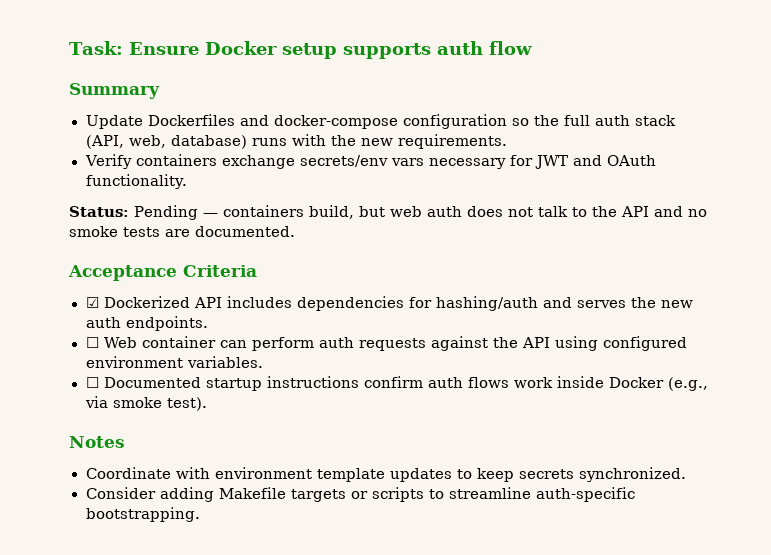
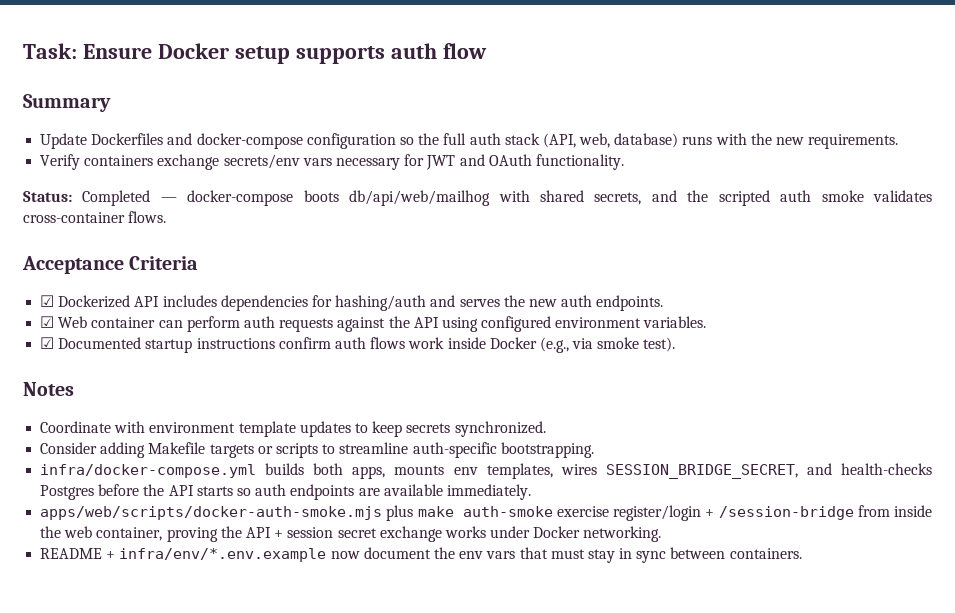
- Status: Pending — containers build, but web auth does not talk to the API and no smoke tests are documented.
+ Status: Completed — docker-compose boots db/api/web/mailhog with shared secrets, and the scripted auth smoke validates cross-container flows.
- ☐ Web container can perform auth requests against the API using configured environment variables.
+ ☑ Web container can perform auth requests against the API using configured environment variables.
- ☐ Documented startup instructions confirm auth flows work inside Docker (e.g., via smoke test).
+ ☑ Documented startup instructions confirm auth flows work inside Docker (e.g., via smoke test).
+ infra/docker-compose.yml builds both apps, mounts env templates, wires SESSION_BRIDGE_SECRET, and health-checks Postgres before the API starts so auth endpoints are available immediately.
+ apps/web/scripts/docker-auth-smoke.mjs plus make auth-smoke exercise register/login + /session-bridge from inside the web container, proving the API + session secret exchange works under Docker networking.
+ README + infra/env/*.env.example now document the env vars that must stay in sync between containers.

